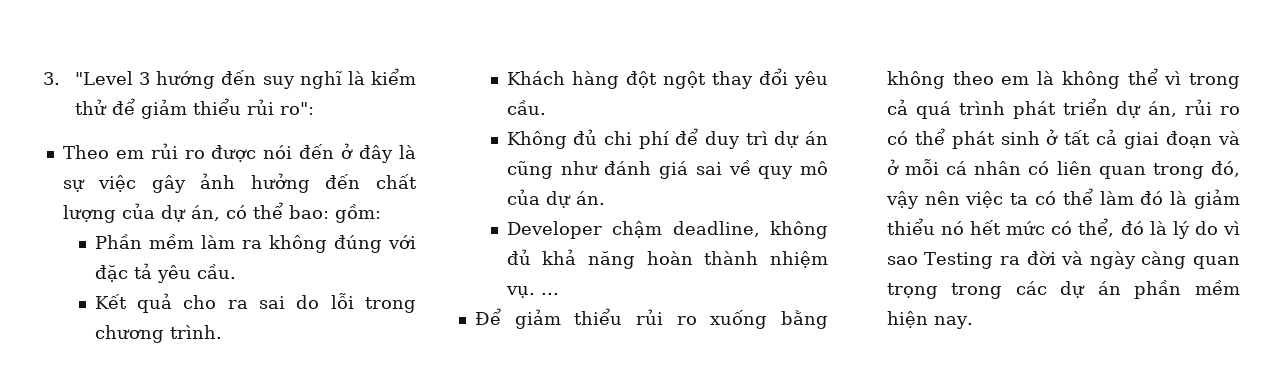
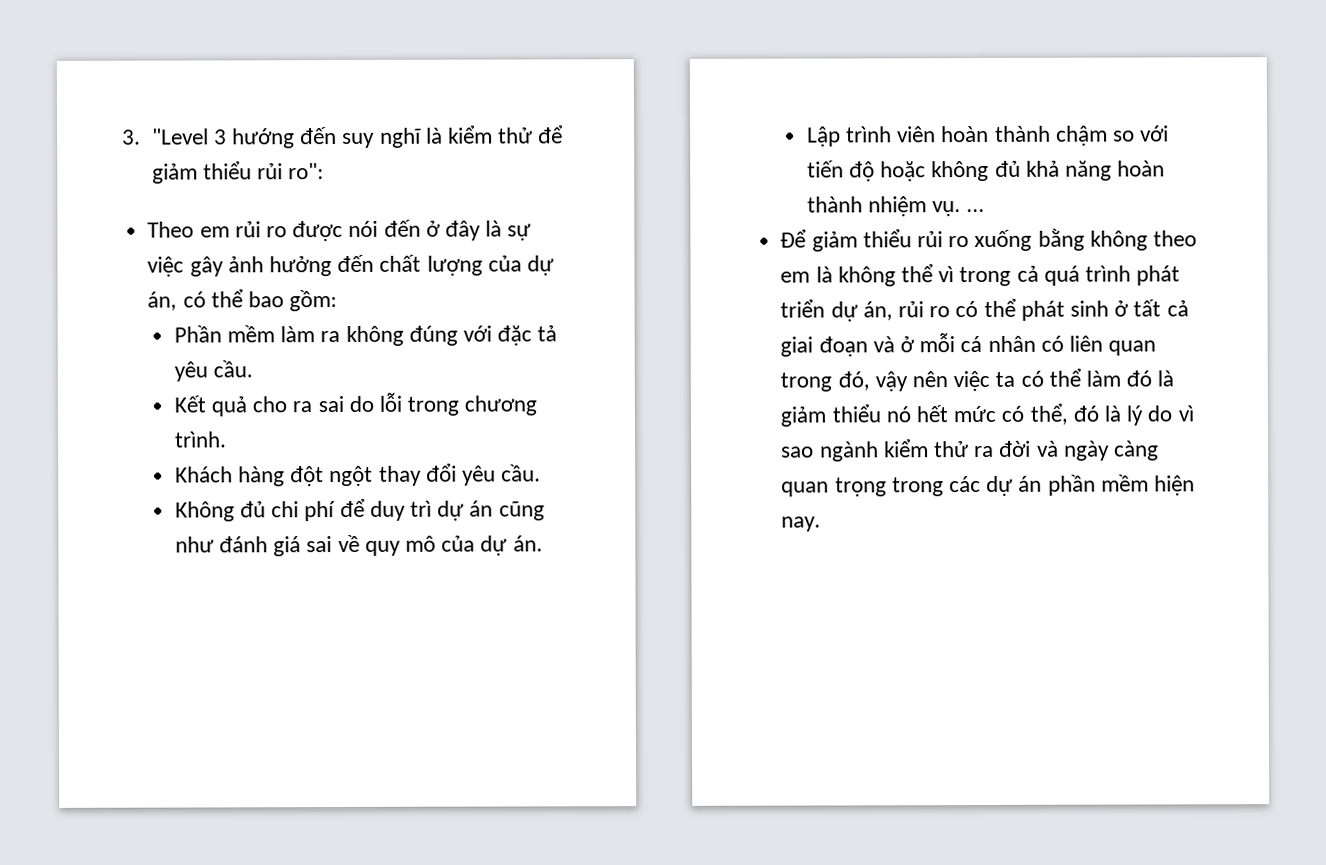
- Theo em rủi ro được nói đến ở đây là sự việc gây ảnh hưởng đến chất lượng của dự án, có thể bao: gồm:
+ Theo em rủi ro được nói đến ở đây là sự việc gây ảnh hưởng đến chất lượng của dự án, có thể bao gồm:
- Developer chậm deadline, không đủ khả năng hoàn thành nhiệm vụ. ...
+ Lập trình viên hoàn thành chậm so với tiến độ hoặc không đủ khả năng hoàn thành nhiệm vụ. ...
- Để giảm thiểu rủi ro xuống bằng không theo em là không thể vì trong cả quá trình phát triển dự án, rủi ro có thể phát sinh ở tất cả giai đoạn và ở mỗi cá nhân có liên quan trong đó, vậy nên việc ta có thể làm đó là giảm thiểu nó hết mức có thể, đó là lý do vì sao Testing ra đời và ngày càng quan trọng trong các dự án phần mềm hiện nay.
+ Để giảm thiểu rủi ro xuống bằng không theo em là không thể vì trong cả quá trình phát triển dự án, rủi ro có thể phát sinh ở tất cả giai đoạn và ở mỗi cá nhân có liên quan trong đó, vậy nên việc ta có thể làm đó là giảm thiểu nó hết mức có thể, đó là lý do vì sao ngành kiểm thử ra đời và ngày càng quan trọng trong các dự án phần mềm hiện nay.

